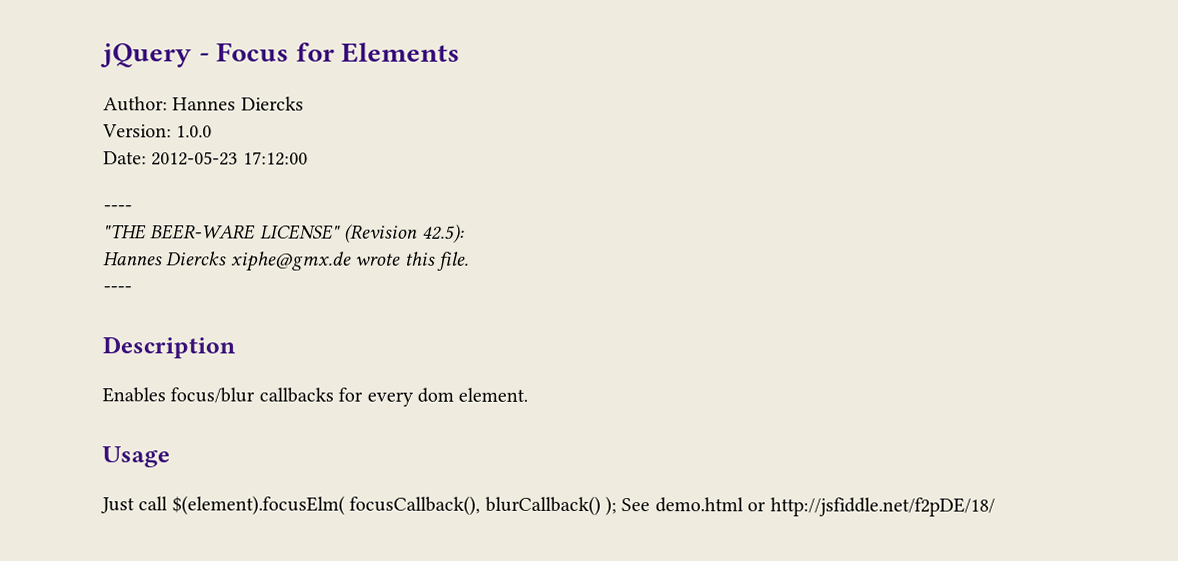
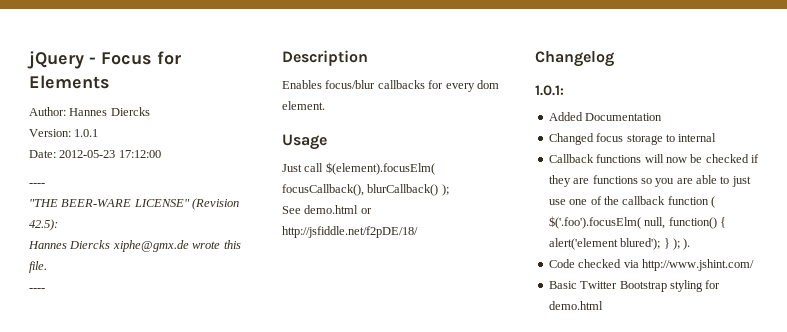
- Version: 1.0.0
+ Version: 1.0.1
- Just call $(element).focusElm( focusCallback(), blurCallback() ); See demo.html or http://jsfiddle.net/f2pDE/18/
+ Just call $(element).focusElm( focusCallback(), blurCallback() );
+ See demo.html or http://jsfiddle.net/f2pDE/18/
+ Changelog
+ 1.0.1:
+ Added Documentation
+ Changed focus storage to internal
+ Callback functions will now be checked if they are functions so you are able to just use one of the callback function ( $('.foo').focusElm( null, function() { alert('element blured'); } ); ).
+ Code checked via http://www.jshint.com/
+ Basic Twitter Bootstrap styling for demo.html

